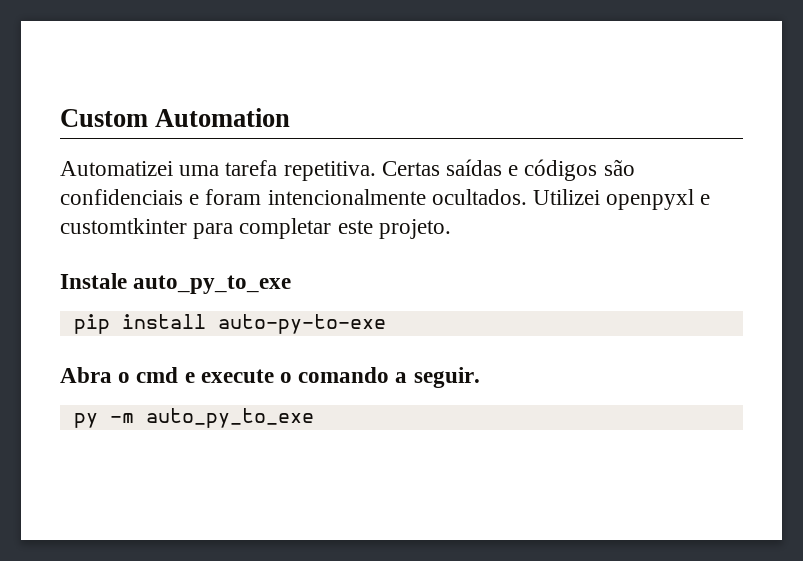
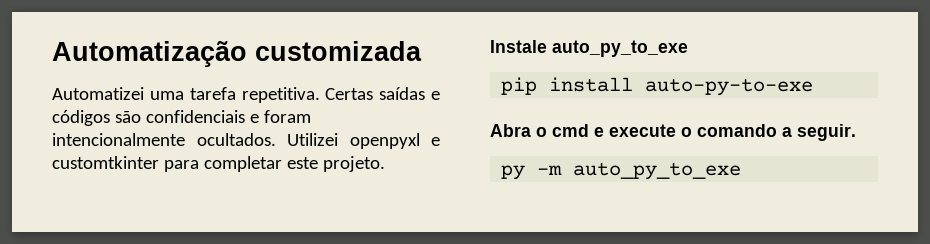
- Custom Automation
+ Automatização customizada

